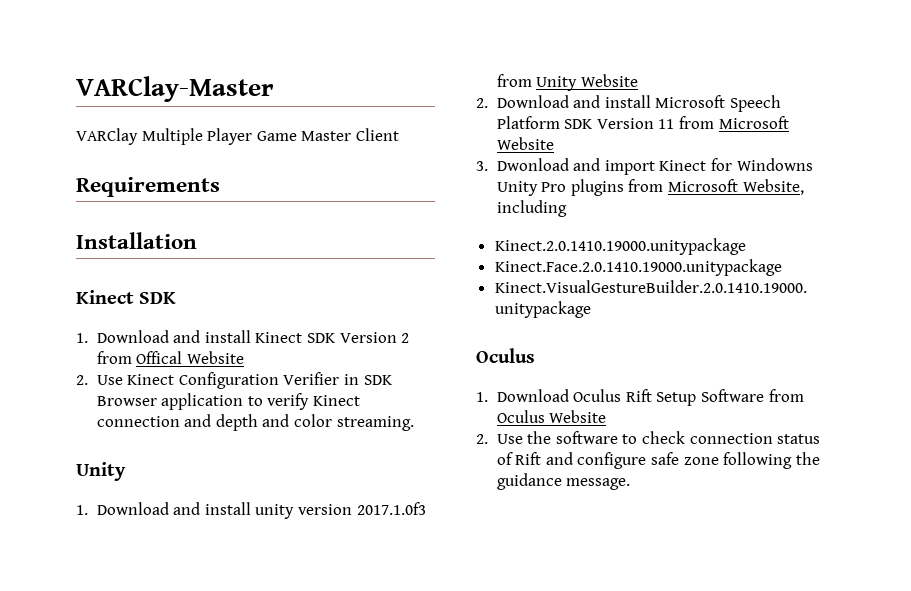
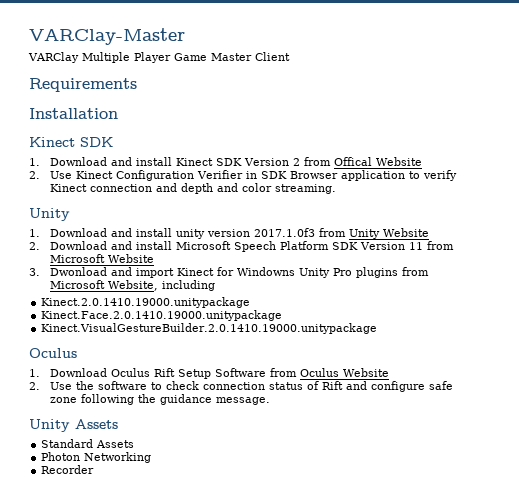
+ Unity Assets
+ Standard Assets
+ Photon Networking
+ Recorder

